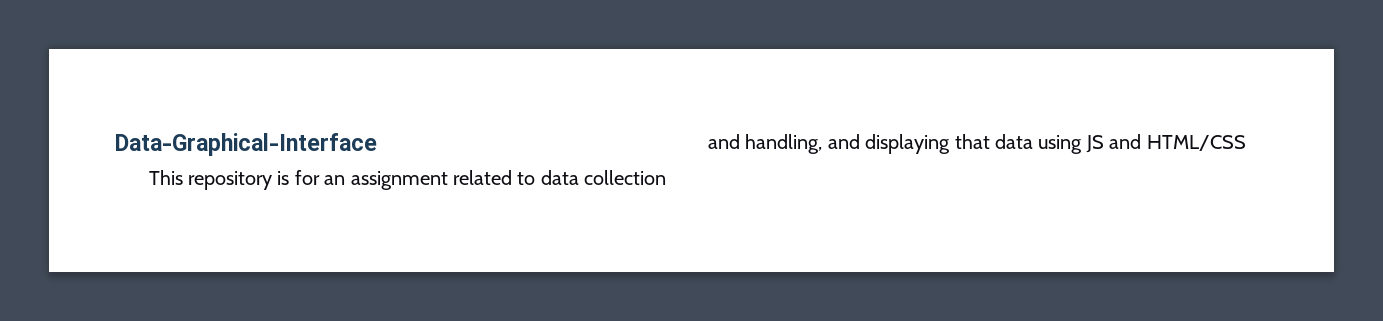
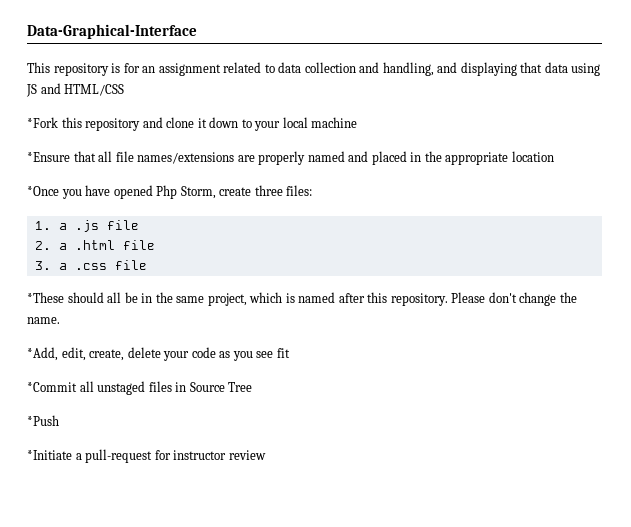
+ *Fork this repository and clone it down to your local machine
+ *Ensure that all file names/extensions are properly named and placed in the appropriate location
+ *Once you have opened Php Storm, create three files:
+ 1. a .js file
+ 2. a .html file
+ 3. a .css file
+ *These should all be in the same project, which is named after this repository. Please don't change the name.
+ *Add, edit, create, delete your code as you see fit
+ *Commit all unstaged files in Source Tree
+ *Push
+ *Initiate a pull-request for instructor review

